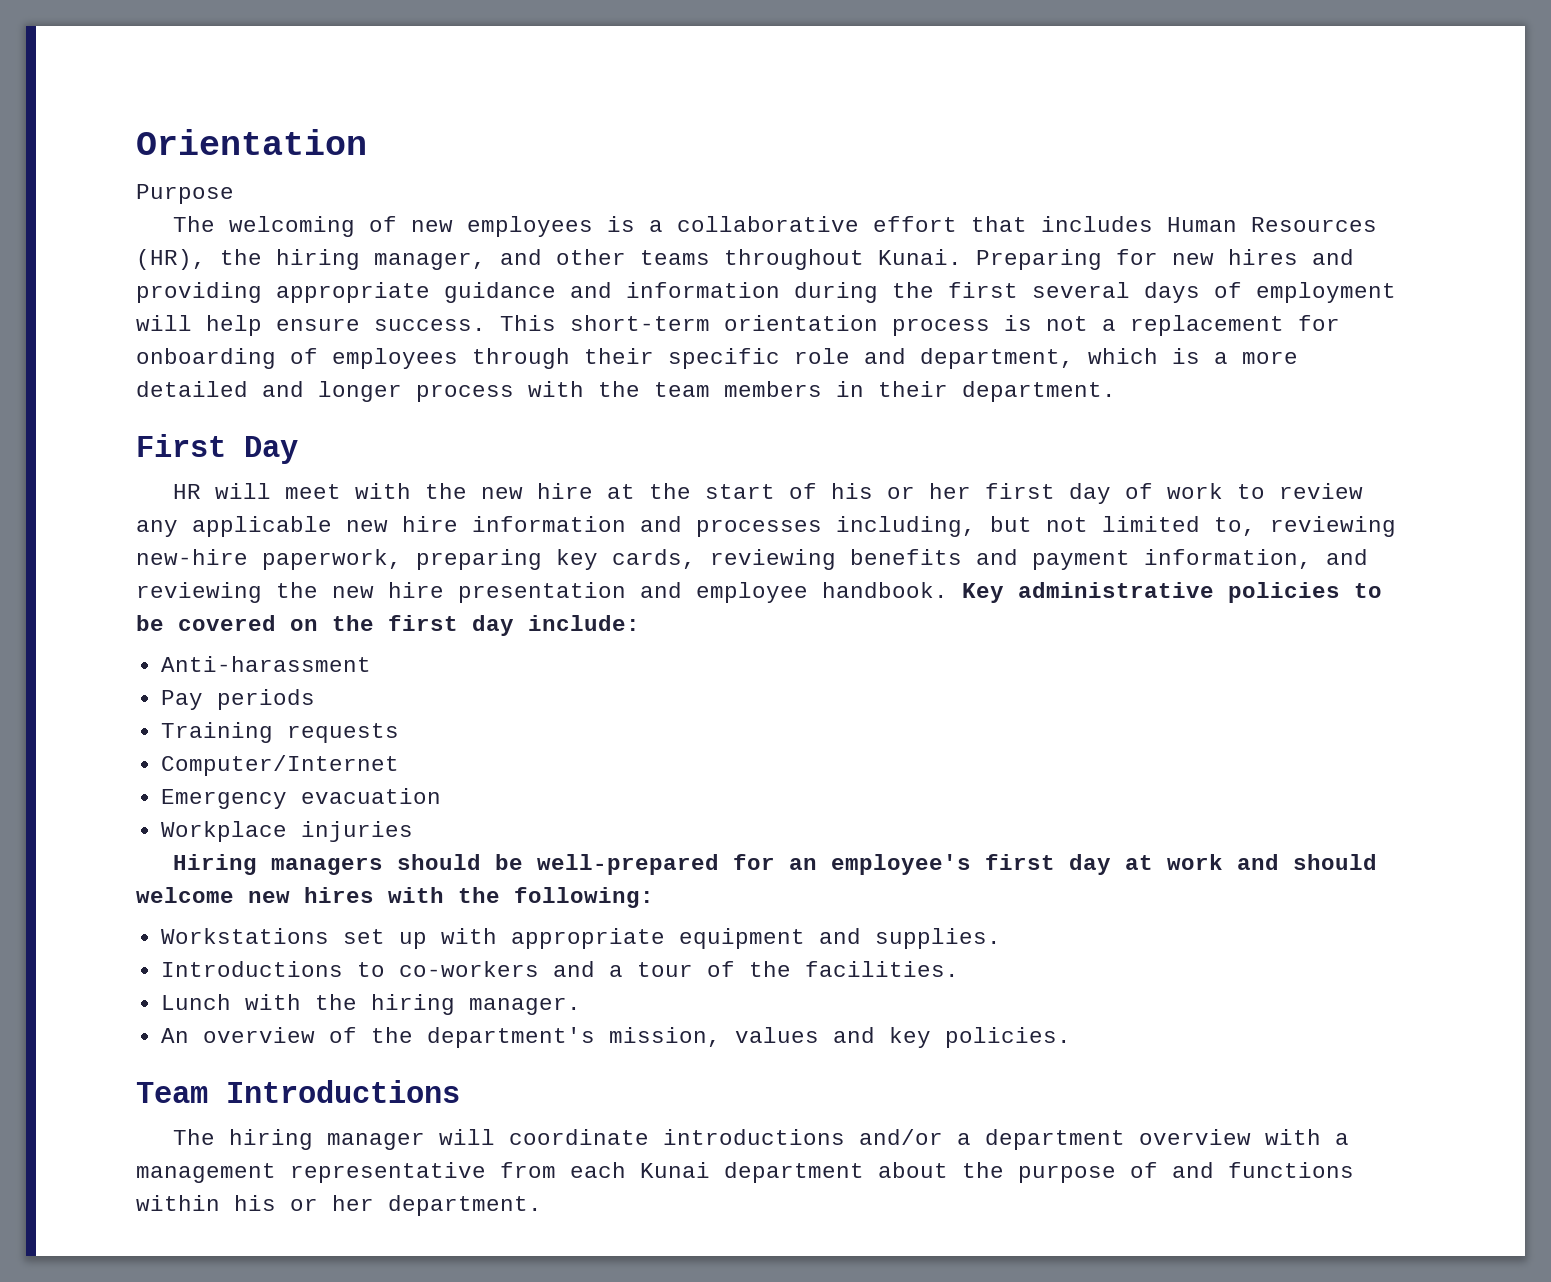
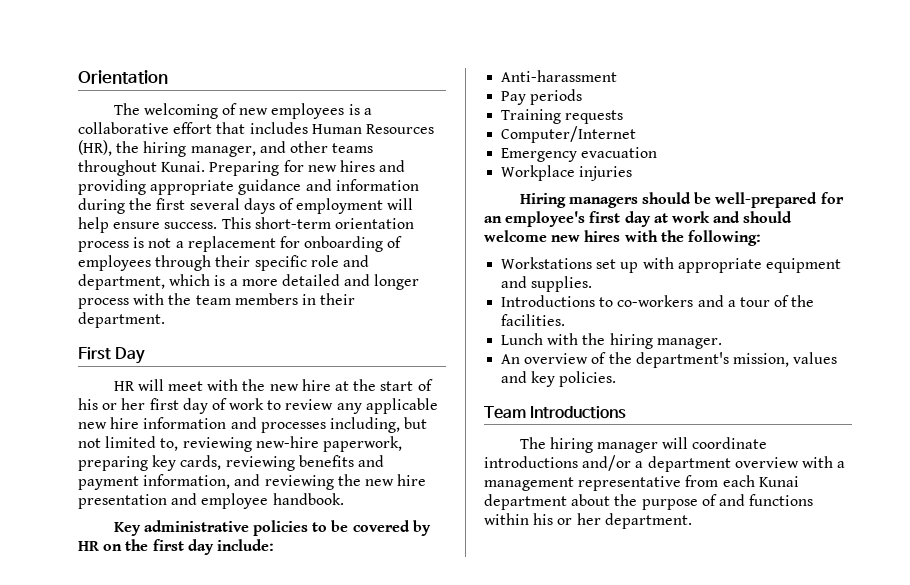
- Purpose
- HR will meet with the new hire at the start of his or her first day of work to review any applicable new hire information and processes including, but not limited to, reviewing new-hire paperwork, preparing key cards, reviewing benefits and payment information, and reviewing the new hire presentation and employee handbook. Key administrative policies to be covered on the first day include:
+ HR will meet with the new hire at the start of his or her first day of work to review any applicable new hire information and processes including, but not limited to, reviewing new-hire paperwork, preparing key cards, reviewing benefits and payment information, and reviewing the new hire presentation and employee handbook.
+ Key administrative policies to be covered by HR on the first day include:

